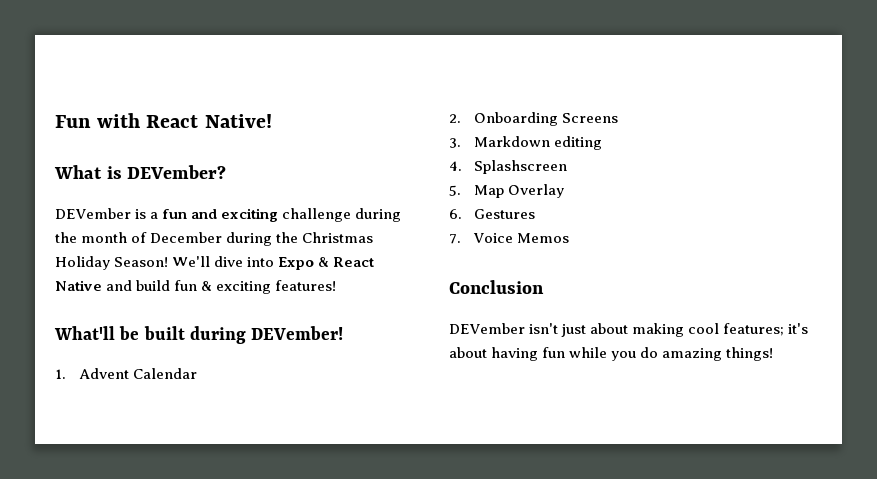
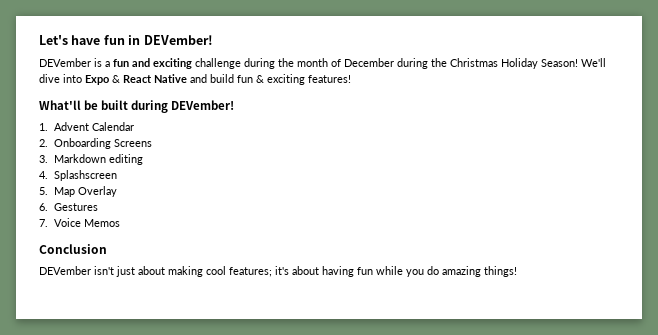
- Fun with React Native!
- What is DEVember?
+ Let's have fun in DEVember!

